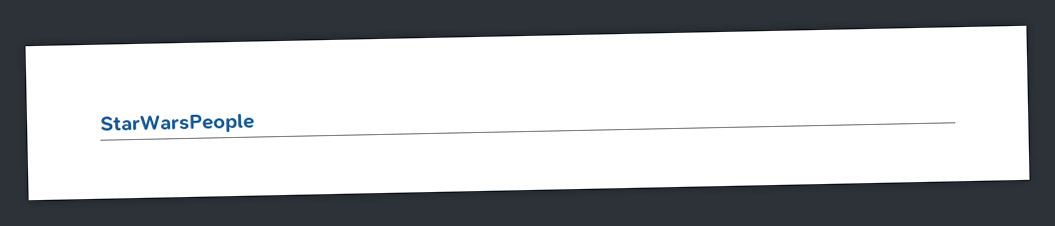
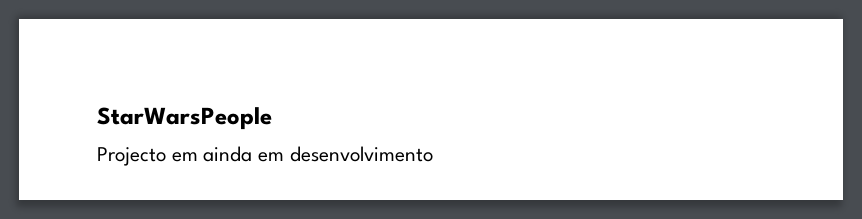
+ Projecto em ainda em desenvolvimento

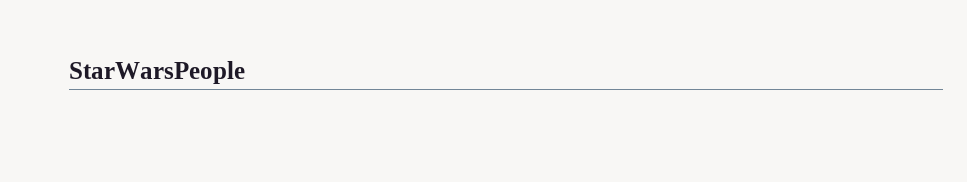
- Projecto em ainda em desenvolvimento

